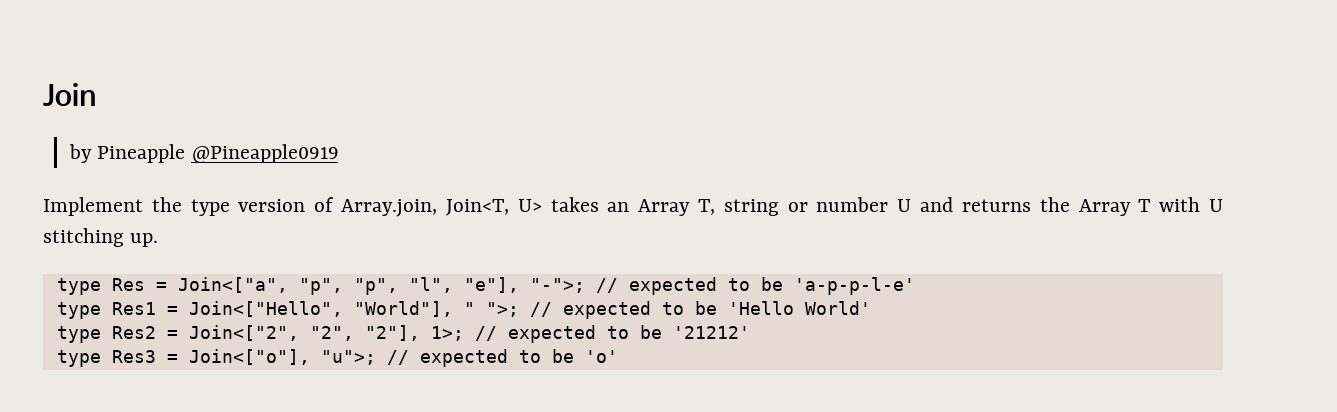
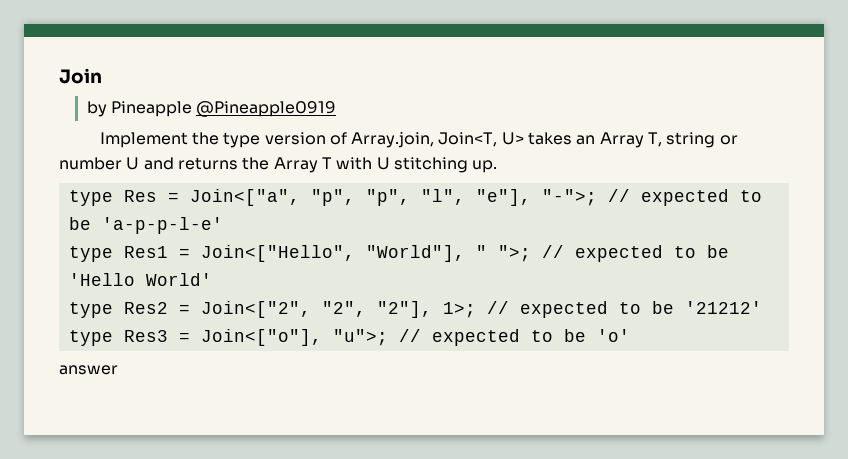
+ answer

